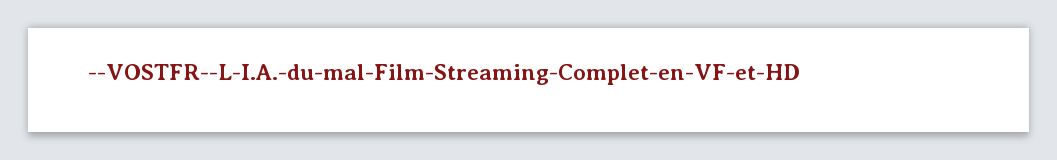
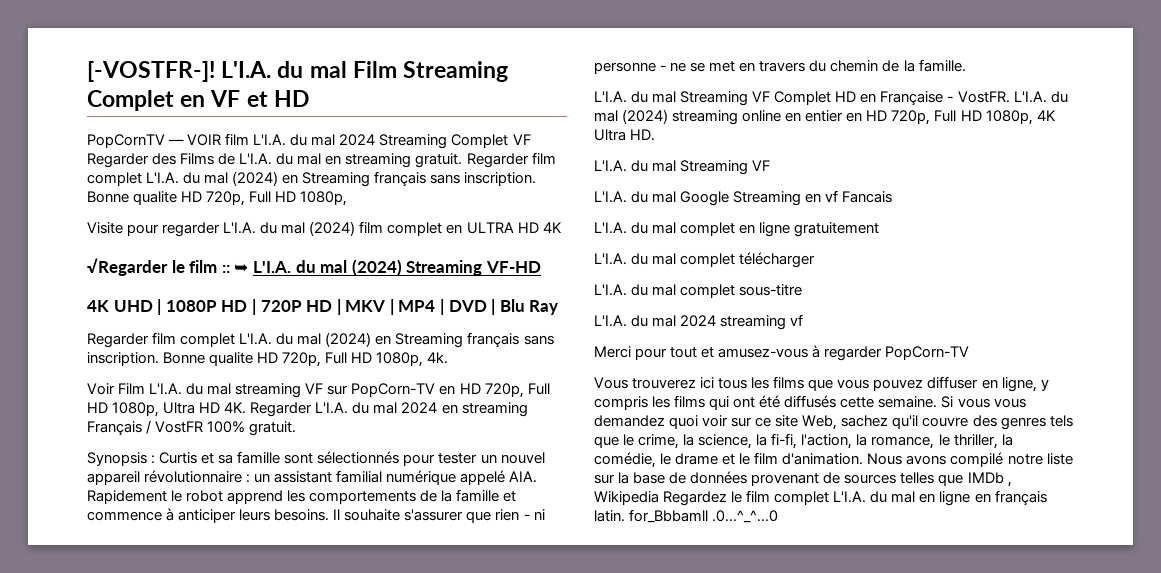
- --VOSTFR--L-I.A.-du-mal-Film-Streaming-Complet-en-VF-et-HD
+ [-VOSTFR-]! L'I.A. du mal Film Streaming Complet en VF et HD
+ PopCornTV — VOIR film L'I.A. du mal 2024 Streaming Complet VF Regarder des Films de L'I.A. du mal en streaming gratuit. Regarder film complet L'I.A. du mal (2024) en Streaming français sans inscription. Bonne qualite HD 720p, Full HD 1080p,
+ Visite pour regarder L'I.A. du mal (2024) film complet en ULTRA HD 4K
+ √Regarder le film :: ➥ L'I.A. du mal (2024) Streaming VF-HD
+ 4K UHD | 1080P HD | 720P HD | MKV | MP4 | DVD | Blu Ray
+ Regarder film complet L'I.A. du mal (2024) en Streaming français sans inscription. Bonne qualite HD 720p, Full HD 1080p, 4k.
+ Voir Film L'I.A. du mal streaming VF sur PopCorn-TV en HD 720p, Full HD 1080p, Ultra HD 4K. Regarder L'I.A. du mal 2024 en streaming Français / VostFR 100% gratuit.
+ Synopsis : Curtis et sa famille sont sélectionnés pour tester un nouvel appareil révolutionnaire : un assistant familial numérique appelé AIA. Rapidement le robot apprend les comportements de la famille et commence à anticiper leurs besoins. Il souhaite s'assurer que rien - ni personne - ne se met en travers du chemin de la famille.
+ L'I.A. du mal Streaming VF Complet HD en Française - VostFR. L'I.A. du mal (2024) streaming online en entier en HD 720p, Full HD 1080p, 4K Ultra HD.
+ L'I.A. du mal Streaming VF
+ L'I.A. du mal Google Streaming en vf Fancais
+ L'I.A. du mal complet en ligne gratuitement
+ L'I.A. du mal complet télécharger
+ L'I.A. du mal complet sous-titre
+ L'I.A. du mal 2024 streaming vf
+ Merci pour tout et amusez-vous à regarder PopCorn-TV
+ Vous trouverez ici tous les films que vous pouvez diffuser en ligne, y compris les films qui ont été diffusés cette semaine. Si vous vous demandez quoi voir sur ce site Web, sachez qu'il couvre des genres tels que le crime, la science, la fi-fi, l'action, la romance, le thriller, la comédie, le drame et le film d'animation. Nous avons compilé notre liste sur la base de données provenant de sources telles que IMDb , Wikipedia Regardez le film complet L'I.A. du mal en ligne en français latin. for_Bbbamll .0...^_^...0

